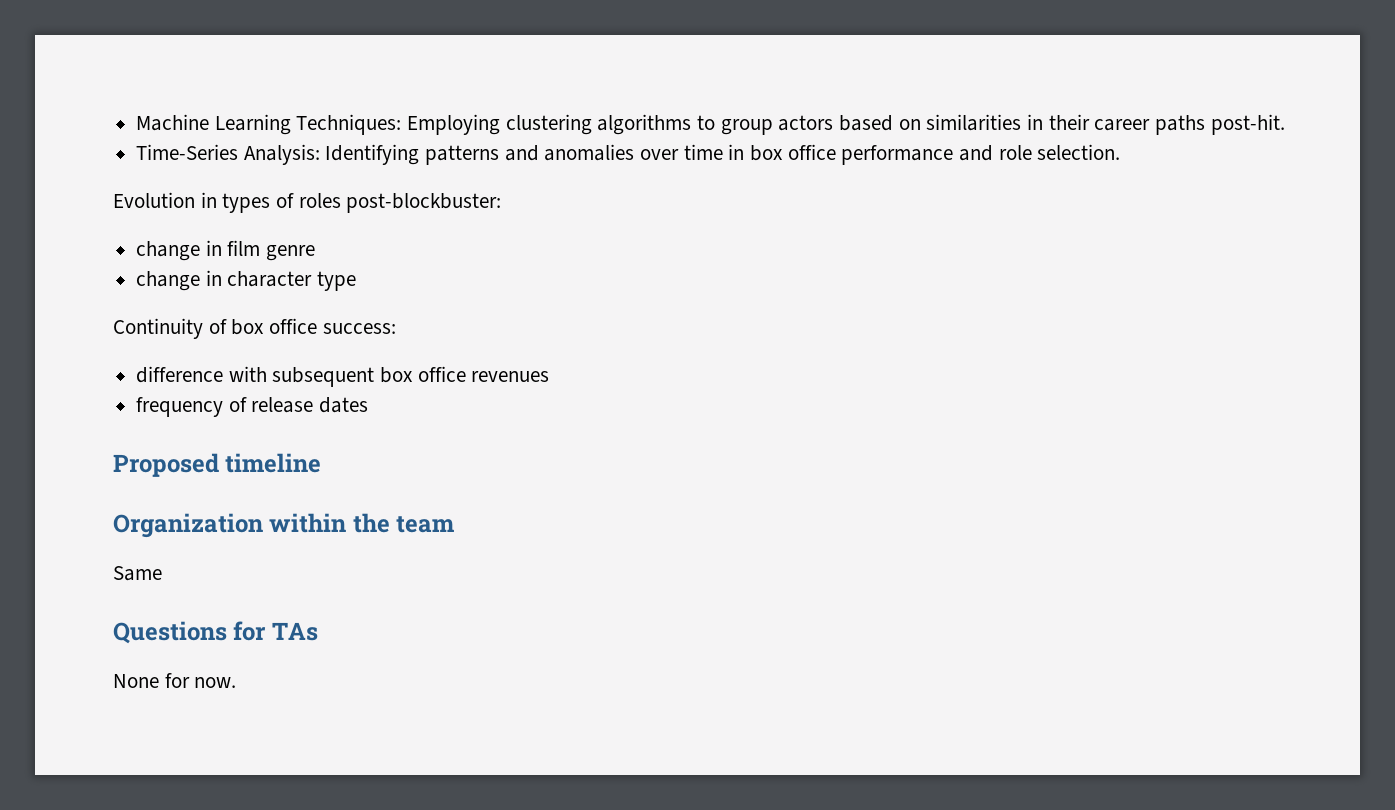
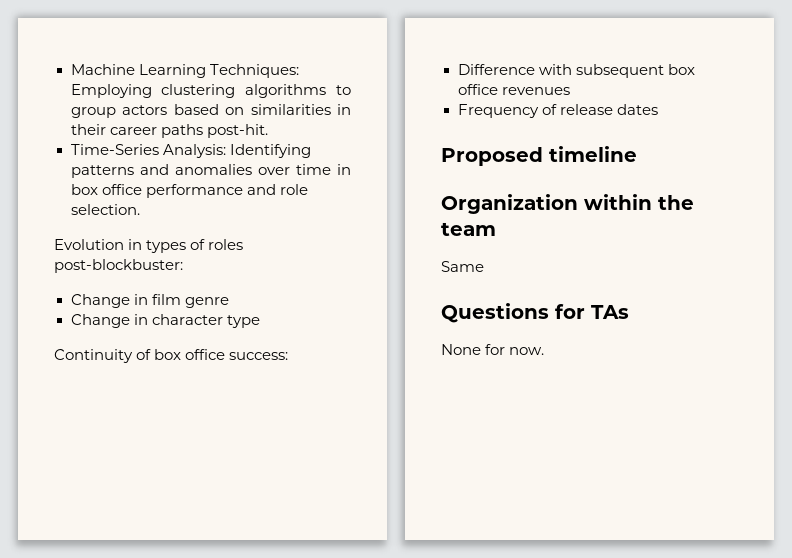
- change in film genre
+ Change in film genre
- change in character type
+ Change in character type
- difference with subsequent box office revenues
+ Difference with subsequent box office revenues
- frequency of release dates
+ Frequency of release dates

